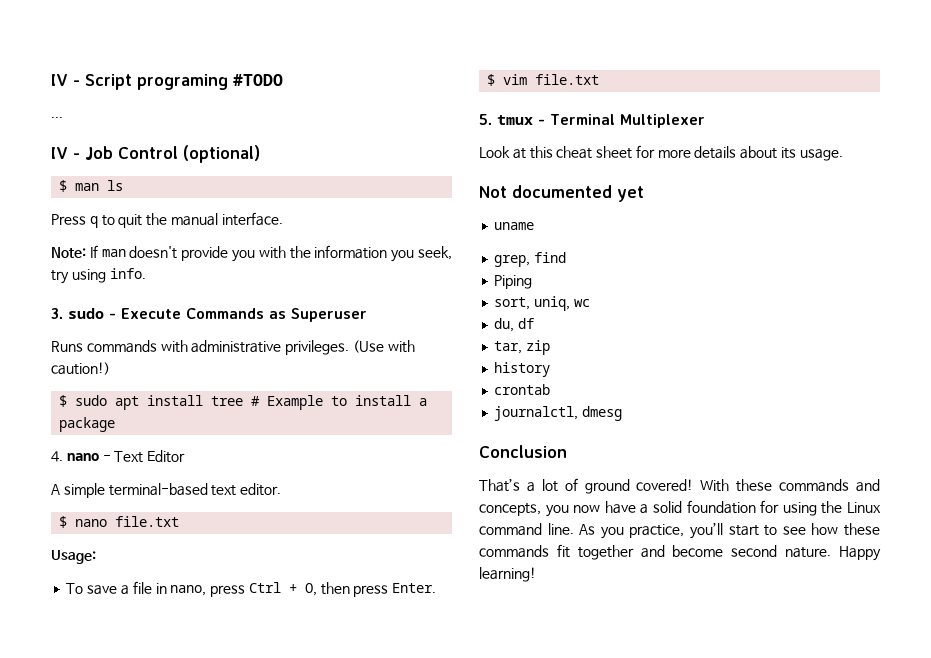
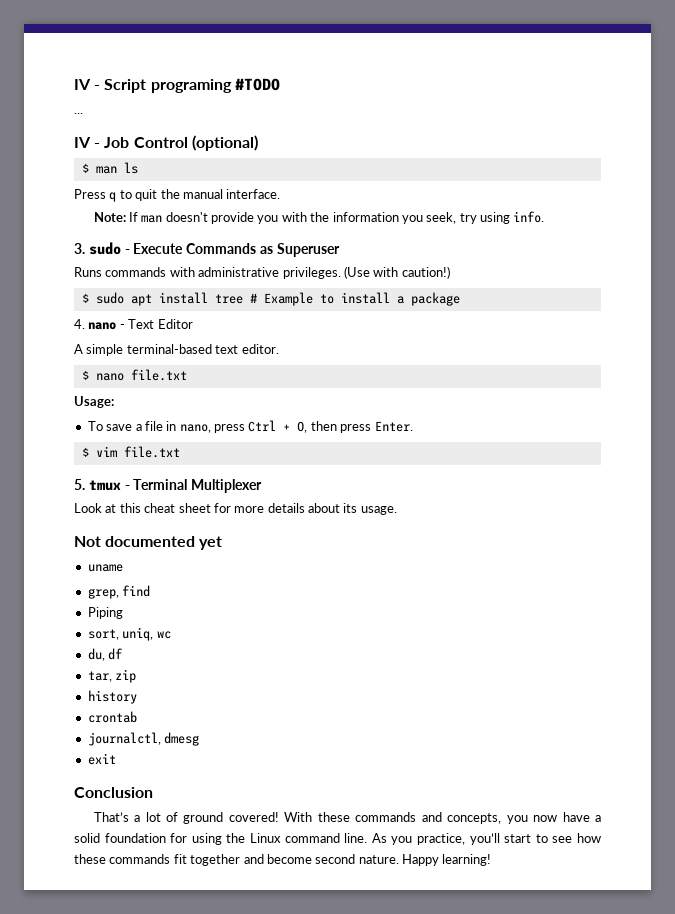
+ exit

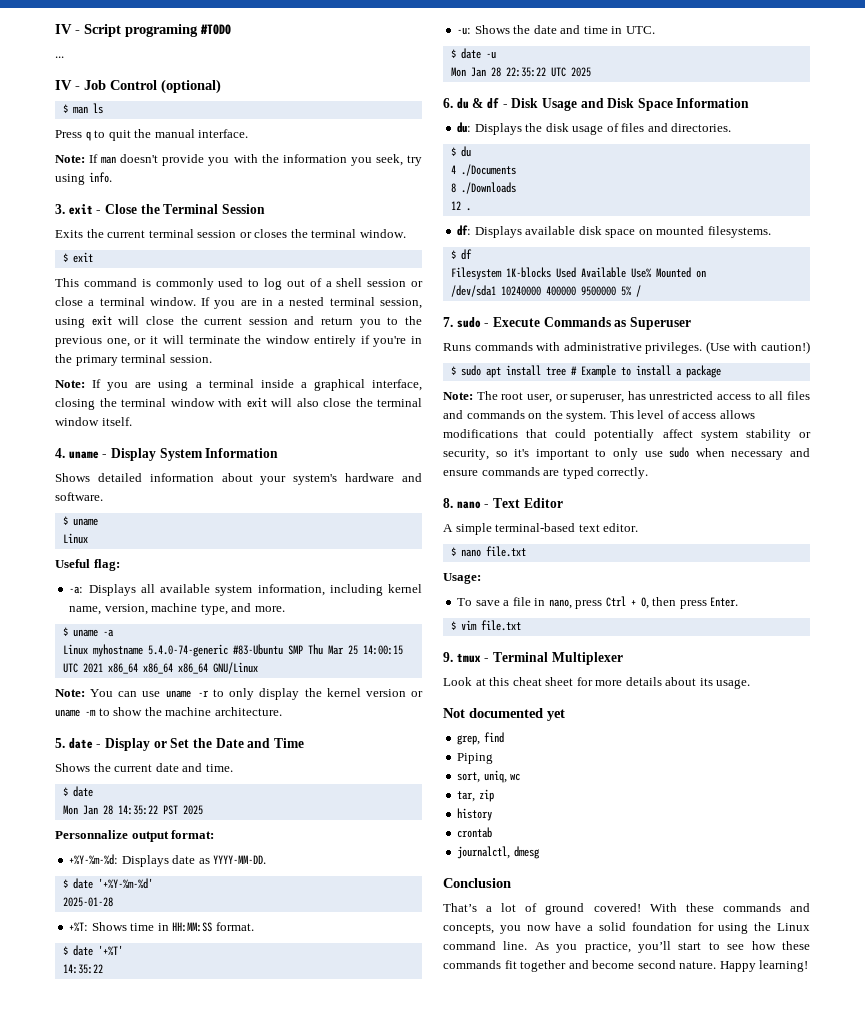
- 3. sudo - Execute Commands as Superuser
+ 3. exit - Close the Terminal Session
+ Exits the current terminal session or closes the terminal window.
+ $ exit
+ This command is commonly used to log out of a shell session or close a terminal window. If you are in a nested terminal session, using exit will close the current session and return you to the previous one, or it will terminate the window entirely if you're in the primary terminal session.
+ Note: If you are using a terminal inside a graphical interface, closing the terminal window with exit will also close the terminal window itself.
+ 4. uname - Display System Information
+ Shows detailed information about your system's hardware and software.
+ $ uname
+ Linux
+ Useful flag:
+ -a: Displays all available system information, including kernel name, version, machine type, and more.
+ $ uname -a
+ Linux myhostname 5.4.0-74-generic #83-Ubuntu SMP Thu Mar 25 14:00:15 UTC 2021 x86_64 x86_64 x86_64 GNU/Linux
+ Note: You can use uname -r to only display the kernel version or uname -m to show the machine architecture.
+ 5. date - Display or Set the Date and Time
+ Shows the current date and time.
+ $ date
+ Mon Jan 28 14:35:22 PST 2025
+ Personnalize output format:
+ +%Y-%m-%d: Displays date as YYYY-MM-DD.
+ $ date '+%Y-%m-%d'
+ 2025-01-28
+ +%T: Shows time in HH:MM:SS format.
+ $ date '+%T'
+ 14:35:22
+ -u: Shows the date and time in UTC.
+ $ date -u
+ Mon Jan 28 22:35:22 UTC 2025
+ 6. du & df - Disk Usage and Disk Space Information
+ du: Displays the disk usage of files and directories.
+ $ du
+ 4 ./Documents
+ 8 ./Downloads
+ 12 .
+ df: Displays available disk space on mounted filesystems.
+ $ df
+ Filesystem 1K-blocks Used Available Use% Mounted on
+ /dev/sda1 10240000 400000 9500000 5% /
+ 7. sudo - Execute Commands as Superuser
- 4. nano - Text Editor
+ Note: The root user, or superuser, has unrestricted access to all files and commands on the system. This level of access allows modifications that could potentially affect system stability or security, so it's important to only use sudo when necessary and ensure commands are typed correctly.
+ 8. nano - Text Editor
- 5. tmux - Terminal Multiplexer
+ 9. tmux - Terminal Multiplexer
- uname
- du, df
- exit

